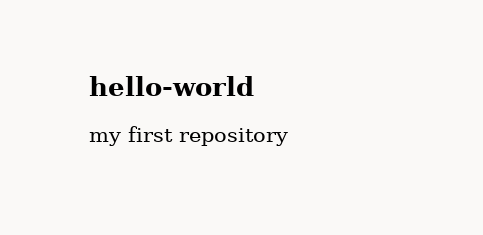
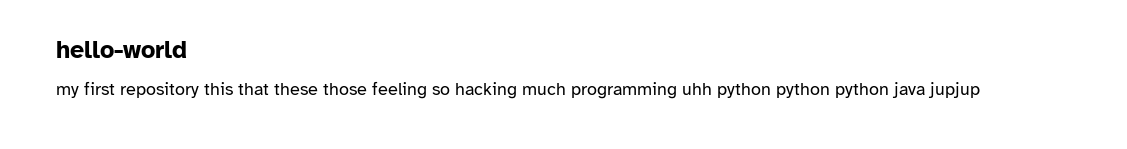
- my first repository
+ my first repository this that these those feeling so hacking much programming uhh python python python java jupjup

